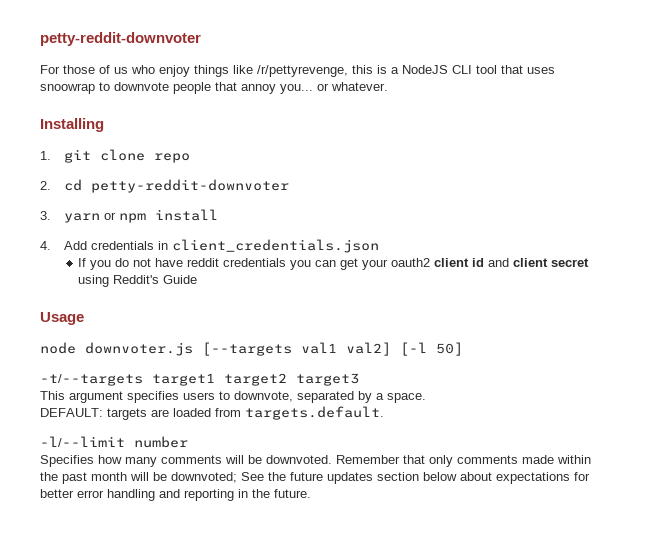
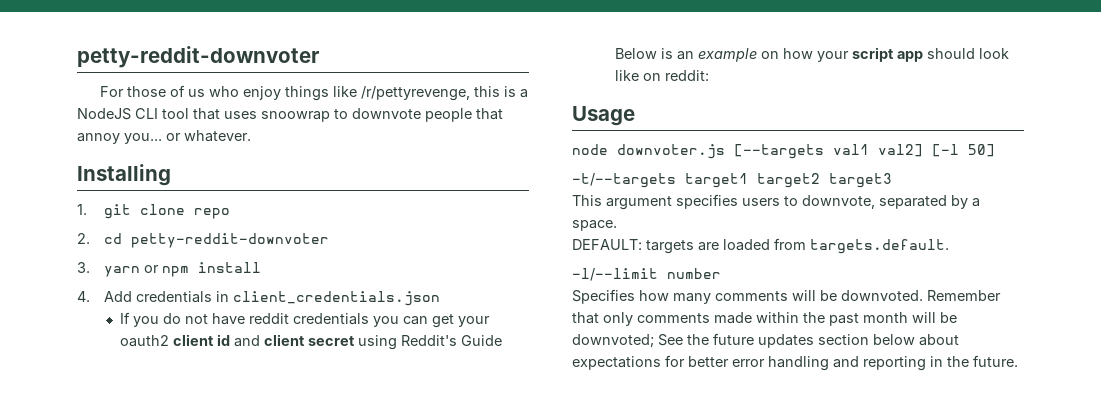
- If you do not have reddit credentials you can get your oauth2 client id and client secret using Reddit's Guide
+ If you do not have reddit credentials you can get your oauth2 client id and client secret using Reddit's Guide Below is an example on how your script app should look like on reddit:

